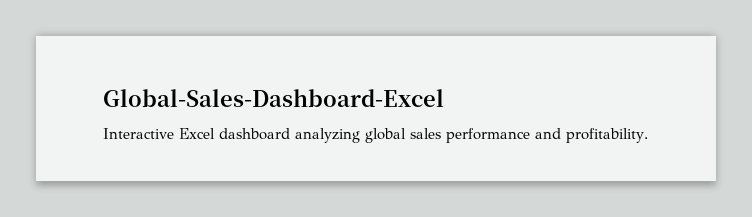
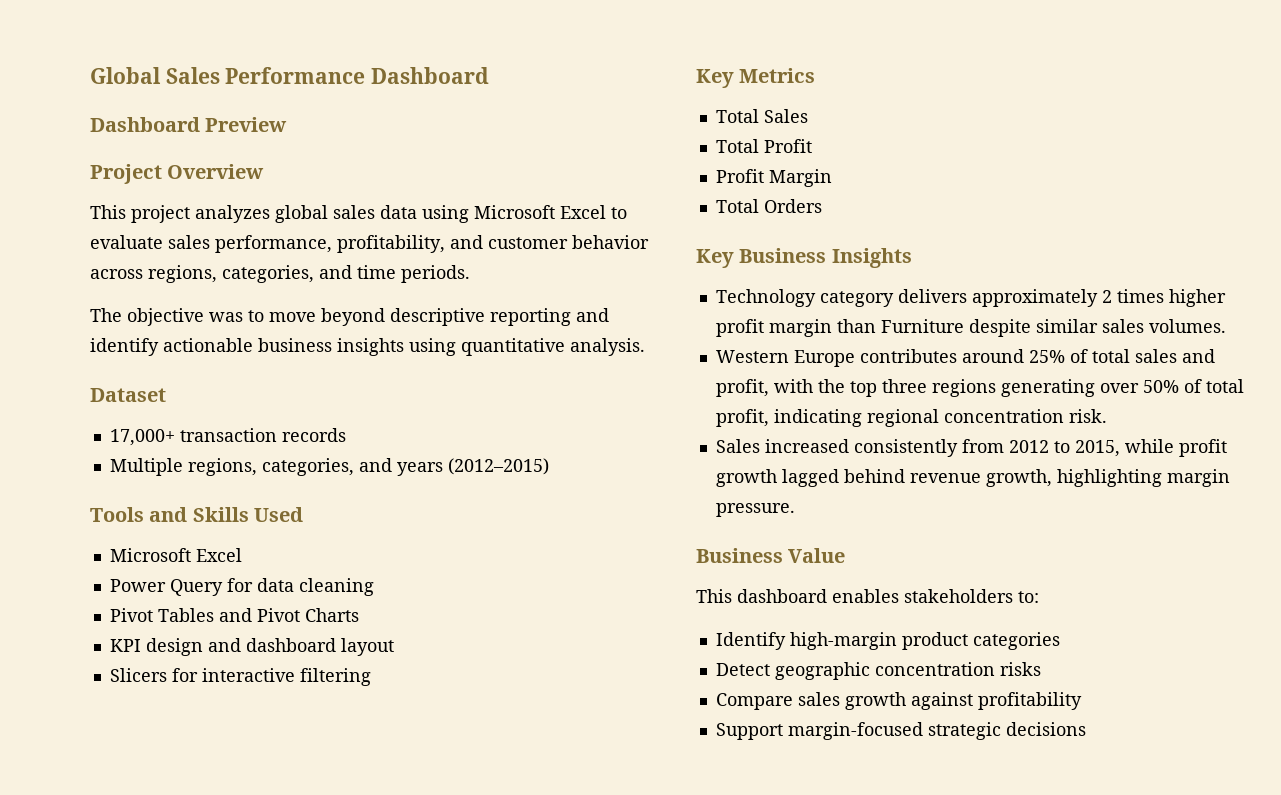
- Global-Sales-Dashboard-Excel
- Interactive Excel dashboard analyzing global sales performance and profitability.
+ Global Sales Performance Dashboard
+ Dashboard Preview
+ Project Overview
+ This project analyzes global sales data using Microsoft Excel to evaluate sales performance, profitability, and customer behavior across regions, categories, and time periods.
+ The objective was to move beyond descriptive reporting and identify actionable business insights using quantitative analysis.
+ Dataset
+ 17,000+ transaction records
+ Multiple regions, categories, and years (2012–2015)
+ Tools and Skills Used
+ Microsoft Excel
+ Power Query for data cleaning
+ Pivot Tables and Pivot Charts
+ KPI design and dashboard layout
+ Slicers for interactive filtering
+ Key Metrics
+ Total Sales
+ Total Profit
+ Profit Margin
+ Total Orders
+ Key Business Insights
+ Technology category delivers approximately 2 times higher profit margin than Furniture despite similar sales volumes.
+ Western Europe contributes around 25% of total sales and profit, with the top three regions generating over 50% of total profit, indicating regional concentration risk.
+ Sales increased consistently from 2012 to 2015, while profit growth lagged behind revenue growth, highlighting margin pressure.
+ Business Value
+ This dashboard enables stakeholders to:
+ Identify high-margin product categories
+ Detect geographic concentration risks
+ Compare sales growth against profitability
+ Support margin-focused strategic decisions

